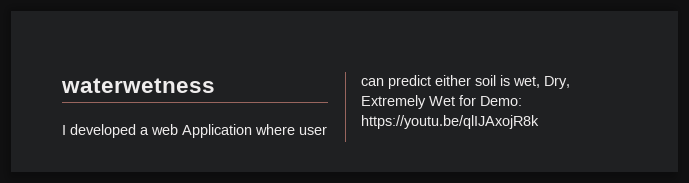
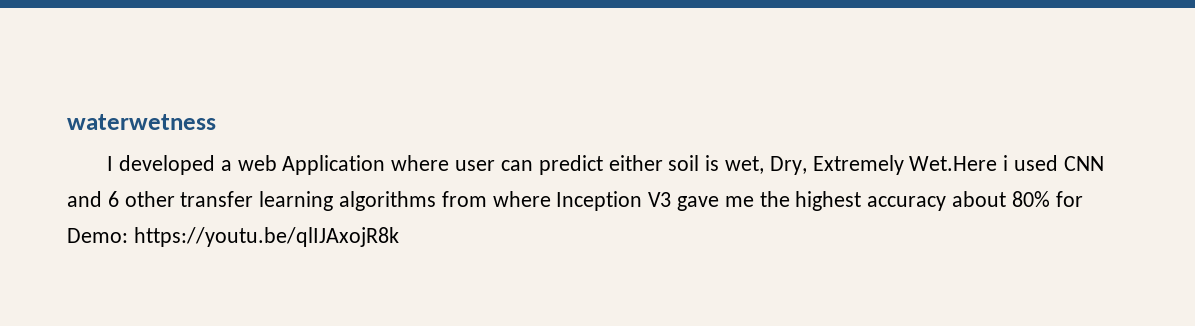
- I developed a web Application where user can predict either soil is wet, Dry, Extremely Wet for Demo: https://youtu.be/qlIJAxojR8k
+ I developed a web Application where user can predict either soil is wet, Dry, Extremely Wet.Here i used CNN and 6 other transfer learning algorithms from where Inception V3 gave me the highest accuracy about 80% for Demo: https://youtu.be/qlIJAxojR8k

